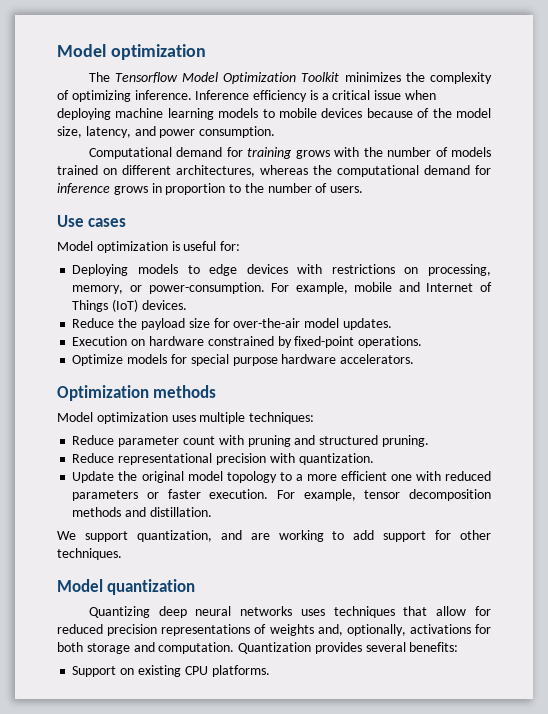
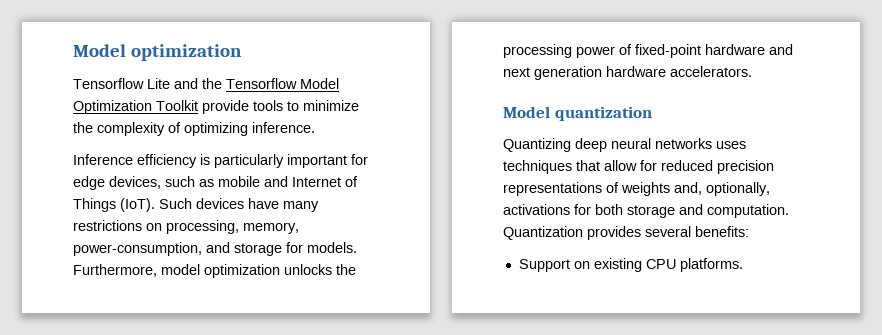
- The Tensorflow Model Optimization Toolkit minimizes the complexity of optimizing inference. Inference efficiency is a critical issue when deploying machine learning models to mobile devices because of the model size, latency, and power consumption.
- Computational demand for training grows with the number of models trained on different architectures, whereas the computational demand for inference grows in proportion to the number of users.
- Use cases
- Model optimization is useful for:
- Deploying models to edge devices with restrictions on processing, memory, or power-consumption. For example, mobile and Internet of Things (IoT) devices.
- Reduce the payload size for over-the-air model updates.
- Execution on hardware constrained by fixed-point operations.
- Optimize models for special purpose hardware accelerators.
- Optimization methods
- Model optimization uses multiple techniques:
- Reduce parameter count with pruning and structured pruning.
- Reduce representational precision with quantization.
- Update the original model topology to a more efficient one with reduced parameters or faster execution. For example, tensor decomposition methods and distillation.
- We support quantization, and are working to add support for other techniques.
+ Tensorflow Lite and the Tensorflow Model Optimization Toolkit provide tools to minimize the complexity of optimizing inference.
+ Inference efficiency is particularly important for edge devices, such as mobile and Internet of Things (IoT). Such devices have many restrictions on processing, memory, power-consumption, and storage for models. Furthermore, model optimization unlocks the processing power of fixed-point hardware and next generation hardware accelerators.

